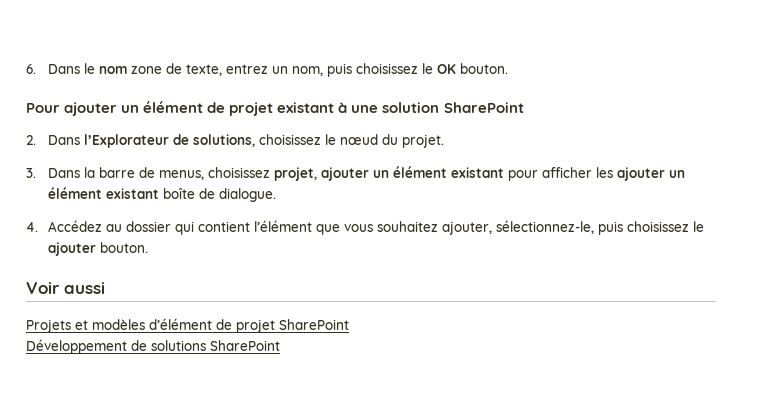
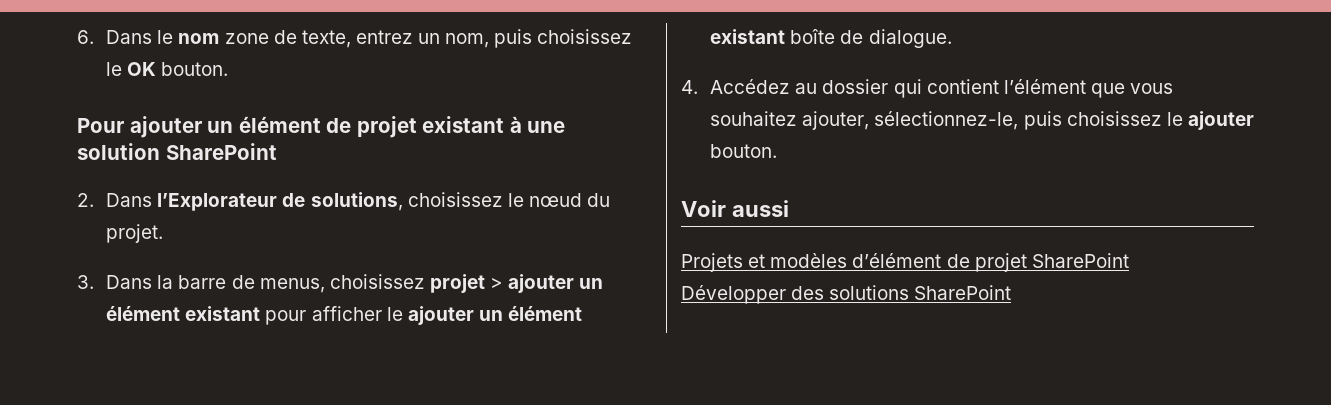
- 3. Dans la barre de menus, choisissez projet, ajouter un élément existant pour afficher les ajouter un élément existant boîte de dialogue.
+ 3. Dans la barre de menus, choisissez projet > ajouter un élément existant pour afficher le ajouter un élément existant boîte de dialogue.
- Développement de solutions SharePoint
+ Développer des solutions SharePoint

